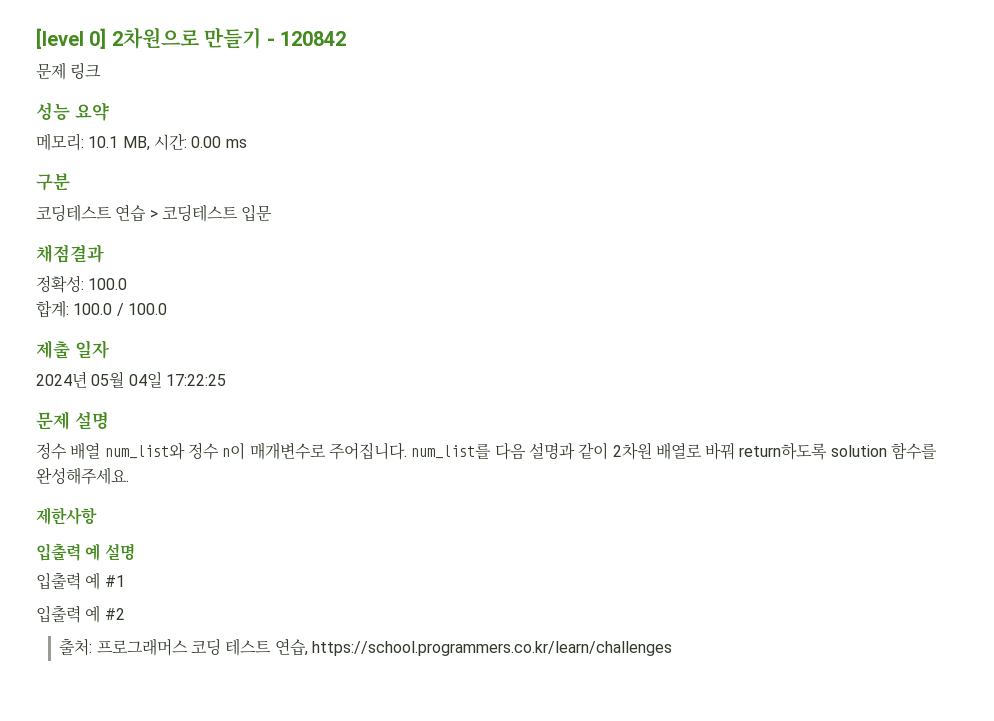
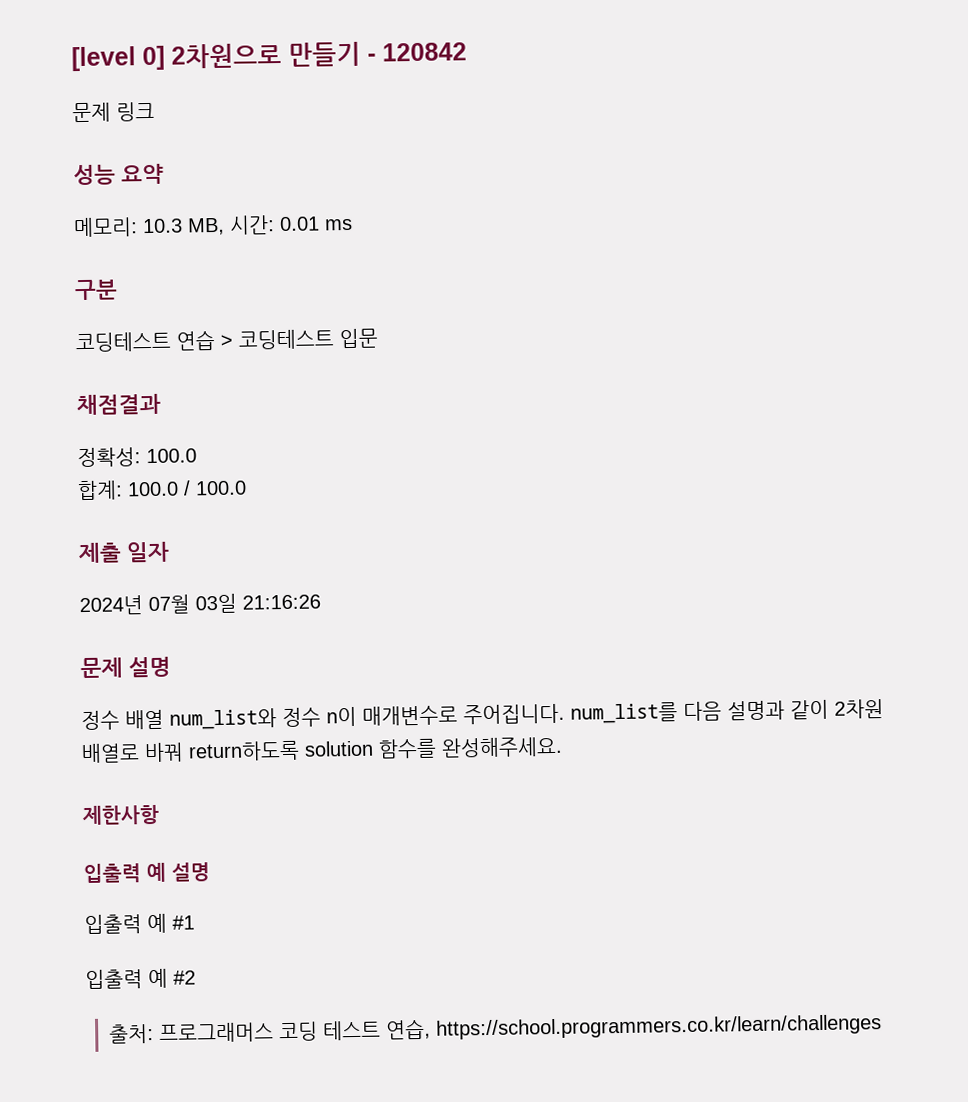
- 메모리: 10.1 MB, 시간: 0.00 ms
+ 메모리: 10.3 MB, 시간: 0.01 ms
- 2024년 05월 04일 17:22:25
+ 2024년 07월 03일 21:16:26

